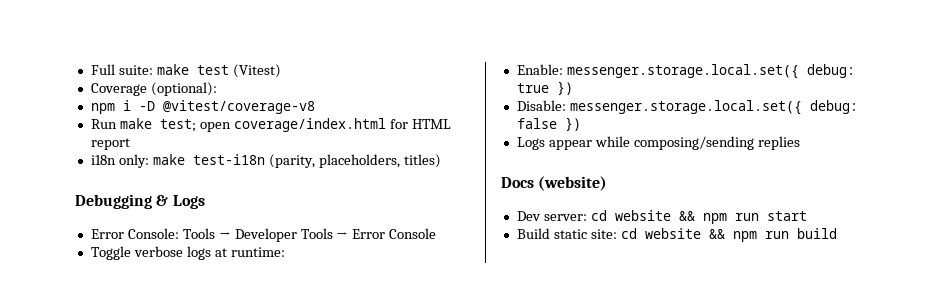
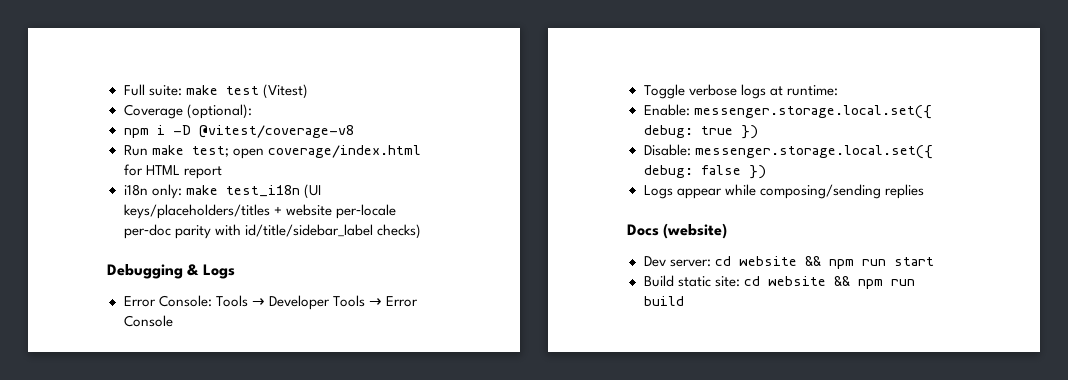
- i18n only: make test-i18n (parity, placeholders, titles)
+ i18n only: make test_i18n (UI keys/placeholders/titles + website per‑locale per‑doc parity with id/title/sidebar_label checks)

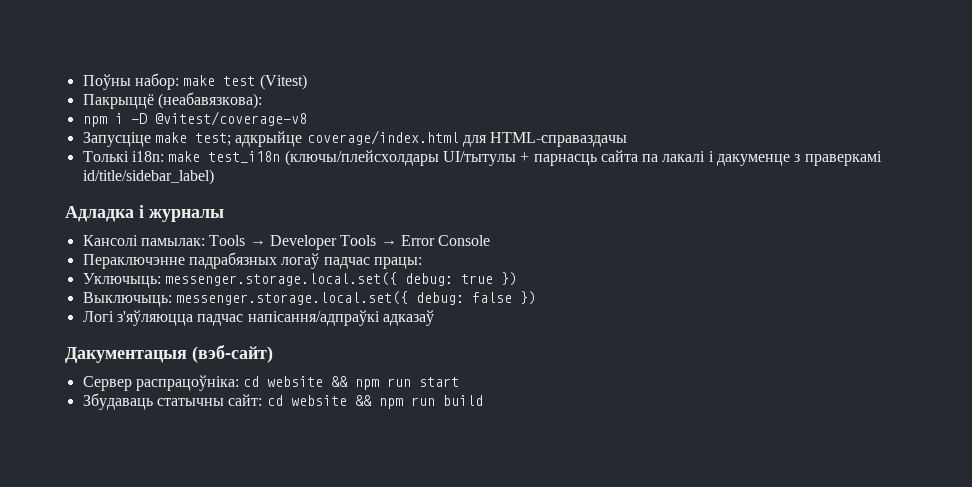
- Full suite: make test (Vitest)
+ Поўны набор: make test (Vitest)
- Coverage (optional):
+ Пакрыццё (неабавязкова):
- Run make test; open coverage/index.html for HTML report
- i18n only: make test_i18n (UI keys/placeholders/titles + website per‑locale per‑doc parity with id/title/sidebar_label checks)
- Debugging & Logs
- Error Console: Tools → Developer Tools → Error Console
+ Запусціце make test; адкрыйце coverage/index.html для HTML‑справаздачы
+ Толькі i18n: make test_i18n (ключы/плейсхолдары UI/тытулы + парнасць сайта па лакалі і дакуменце з праверкамі id/title/sidebar_label)
+ Адладка і журналы
+ Кансолі памылак: Tools → Developer Tools → Error Console
- Toggle verbose logs at runtime:
- Enable: messenger.storage.local.set({ debug: true })
+ Пераключэнне падрабязных логаў падчас працы:
+ Уключыць: messenger.storage.local.set({ debug: true })
- Disable: messenger.storage.local.set({ debug: false })
+ Выключыць: messenger.storage.local.set({ debug: false })
- Logs appear while composing/sending replies
- Docs (website)
- Dev server: cd website && npm run start
+ Логі з'яўляюцца падчас напісання/адпраўкі адказаў
+ Дакументацыя (вэб‑сайт)
+ Сервер распрацоўніка: cd website && npm run start
- Build static site: cd website && npm run build
+ Збудаваць статычны сайт: cd website && npm run build

